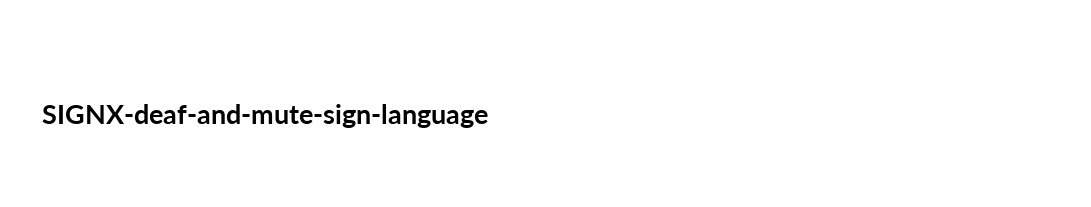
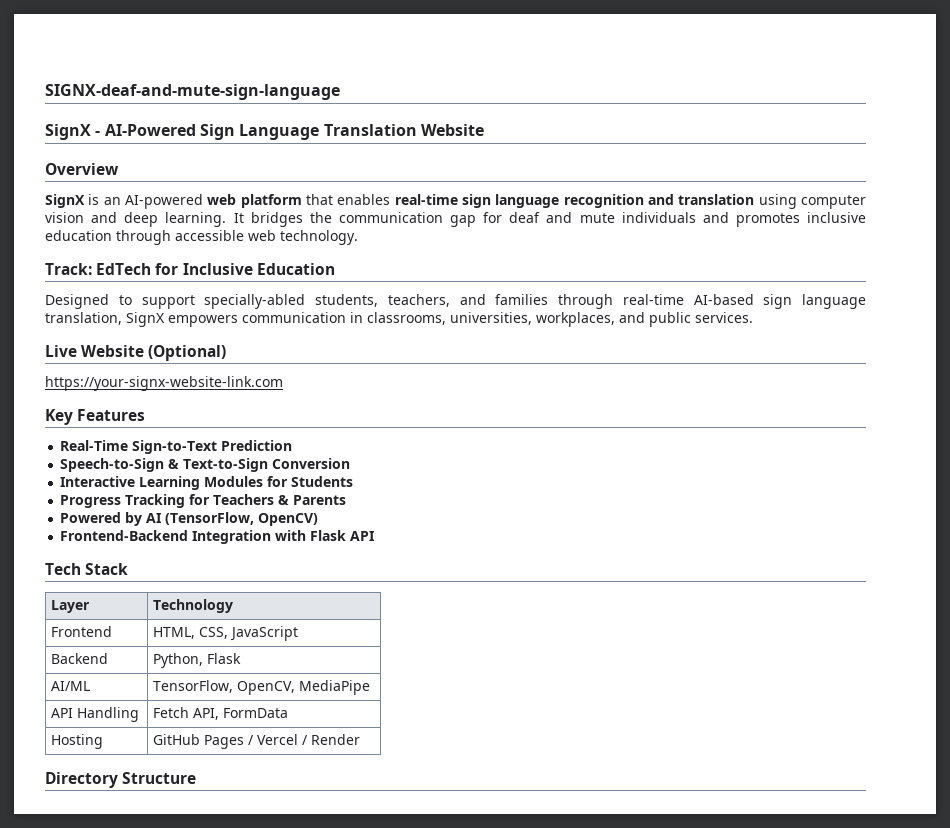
+ SignX - AI-Powered Sign Language Translation Website
+ Overview
+ SignX is an AI-powered web platform that enables real-time sign language recognition and translation using computer vision and deep learning. It bridges the communication gap for deaf and mute individuals and promotes inclusive education through accessible web technology.
+ Track: EdTech for Inclusive Education
+ Designed to support specially-abled students, teachers, and families through real-time AI-based sign language translation, SignX empowers communication in classrooms, universities, workplaces, and public services.
+ Live Website (Optional)
+ https://your-signx-website-link.com
+ Key Features
+ Real-Time Sign-to-Text Prediction
+ Speech-to-Sign & Text-to-Sign Conversion
+ Interactive Learning Modules for Students
+ Progress Tracking for Teachers & Parents
+ Powered by AI (TensorFlow, OpenCV)
+ Frontend-Backend Integration with Flask API
+ Tech Stack
+ Layer | Technology
+ Frontend | HTML, CSS, JavaScript
+ Backend | Python, Flask
+ AI/ML | TensorFlow, OpenCV, MediaPipe
+ API Handling | Fetch API, FormData
+ Hosting | GitHub Pages / Vercel / Render
+ Directory Structure

